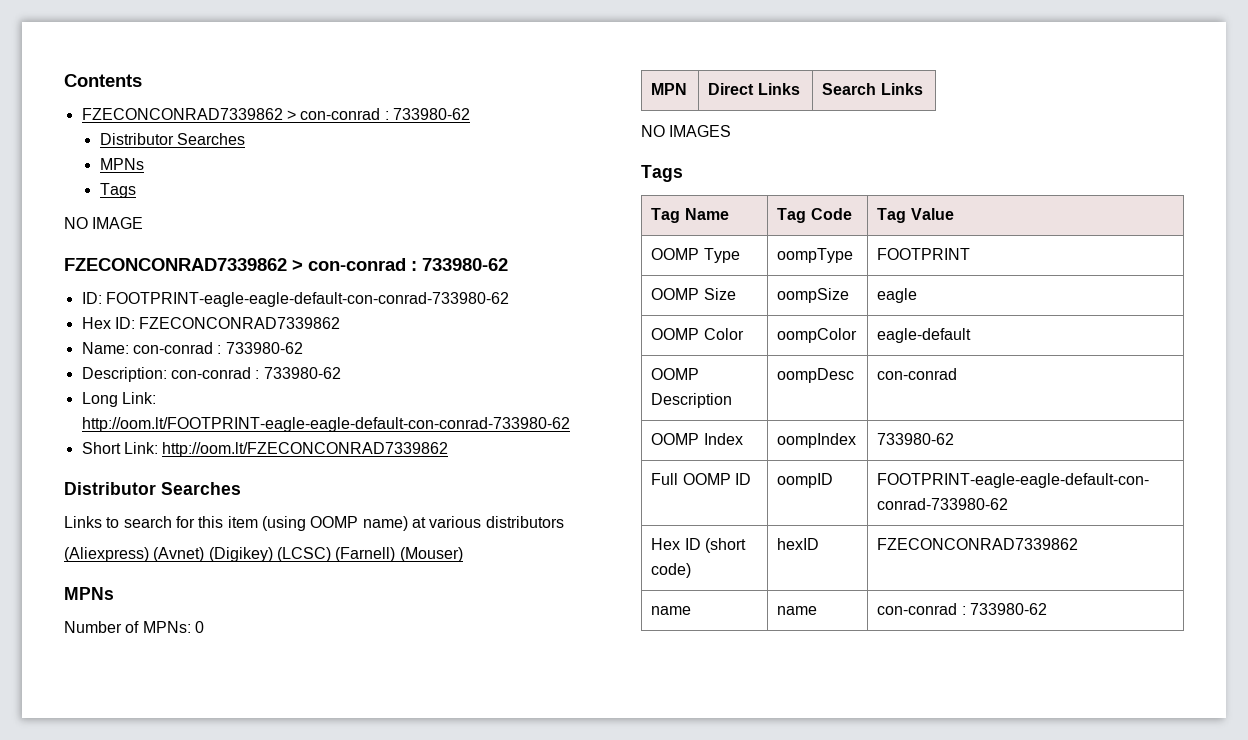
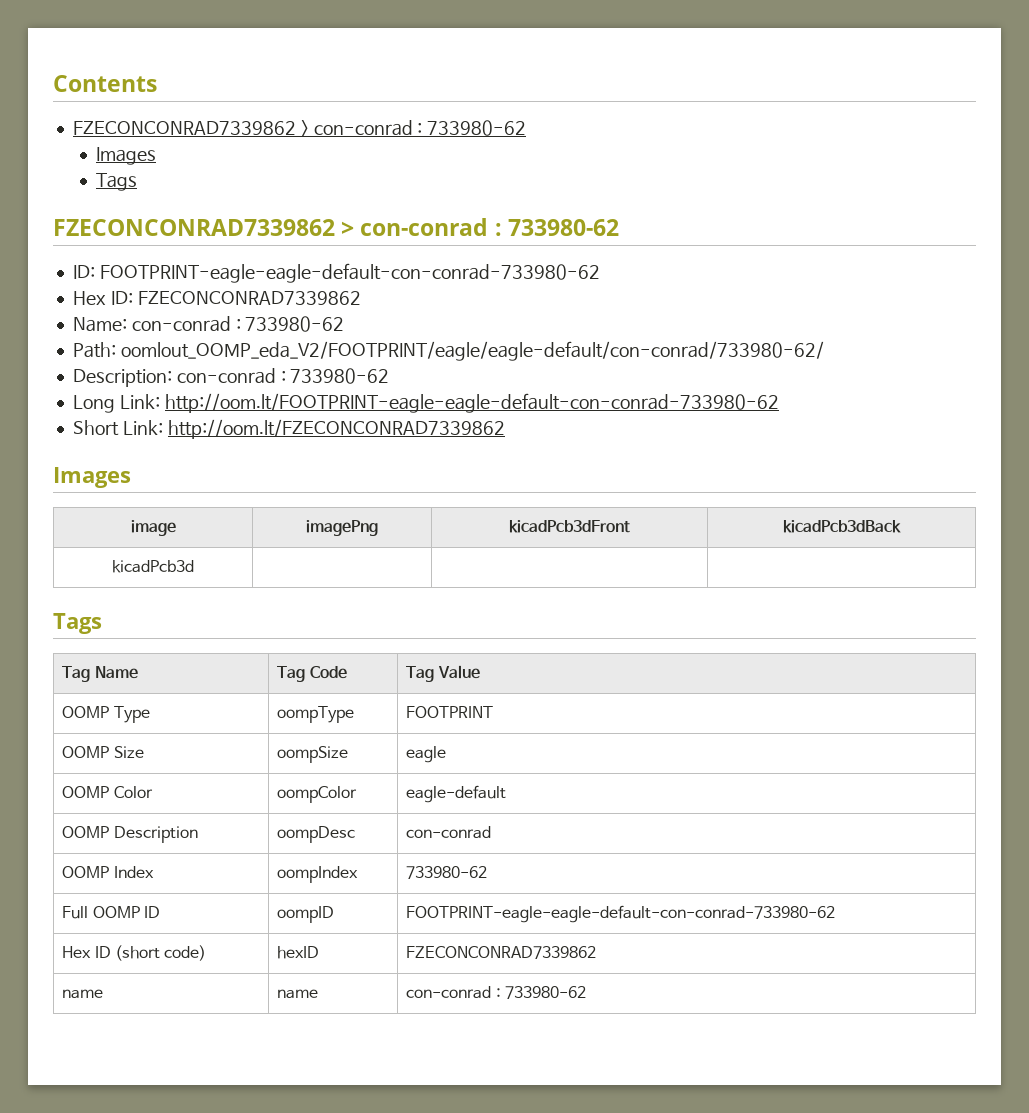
  Contents
  FZECONCONRAD7339862 > con-conrad : 733980-62
- Distributor Searches
- MPNs
+ Images
  Tags
- NO IMAGE
+ Path: oomlout_OOMP_eda_V2/FOOTPRINT/eagle/eagle-default/con-conrad/733980-62/
  Short Link: http://oom.lt/FZECONCONRAD7339862
- Distributor Searches
- Links to search for this item (using OOMP name) at various distributors
- (Aliexpress) (Avnet) (Digikey) (LCSC) (Farnell) (Mouser)
- MPNs
- Number of MPNs: 0
- MPN | Direct Links | Search Links
- NO IMAGES
+ Images
+ image | imagePng | kicadPcb3dFront | kicadPcb3dBack
+ kicadPcb3d | | |

